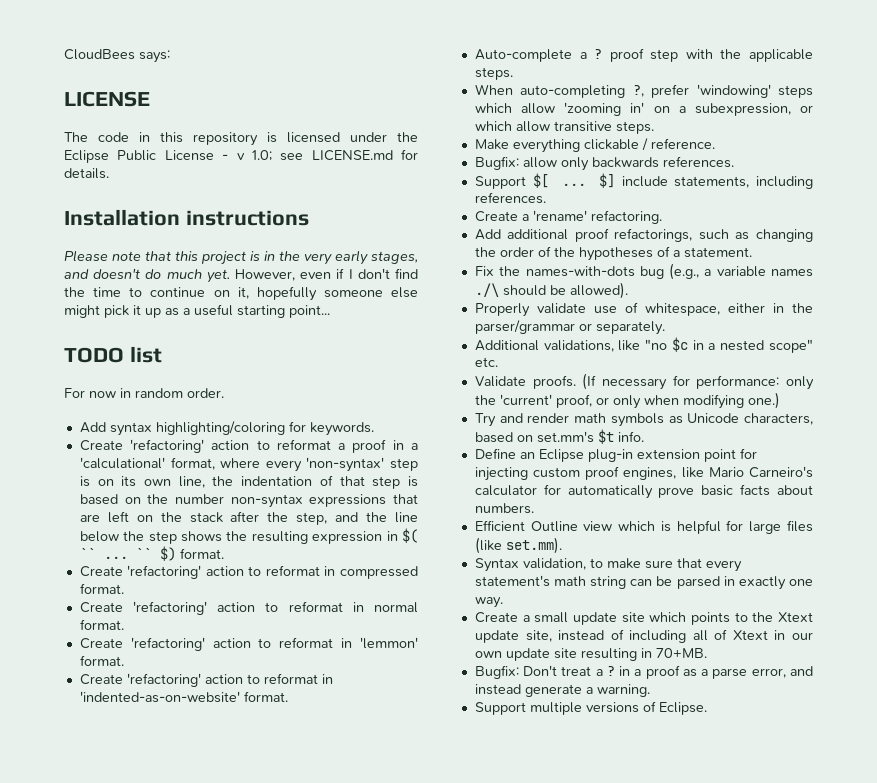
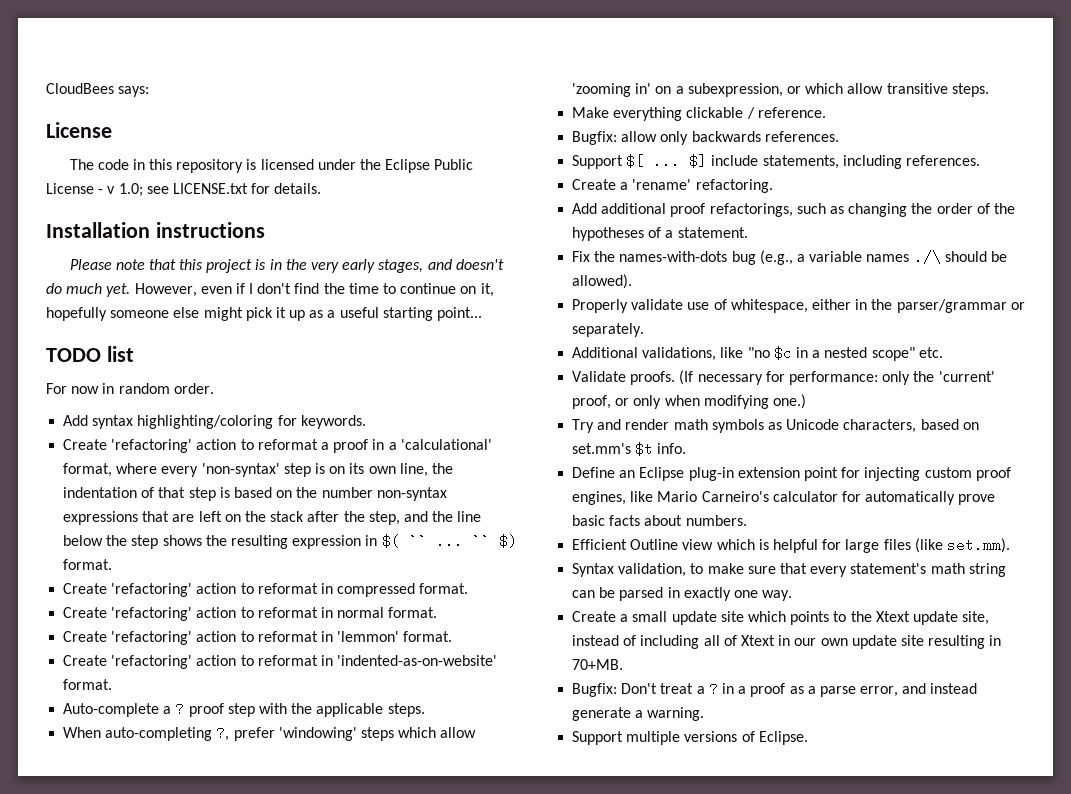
  CloudBees says:
- LICENSE
+ License
- The code in this repository is licensed under the Eclipse Public License - v 1.0; see LICENSE.md for details.
+ The code in this repository is licensed under the Eclipse Public License - v 1.0; see LICENSE.txt for details.

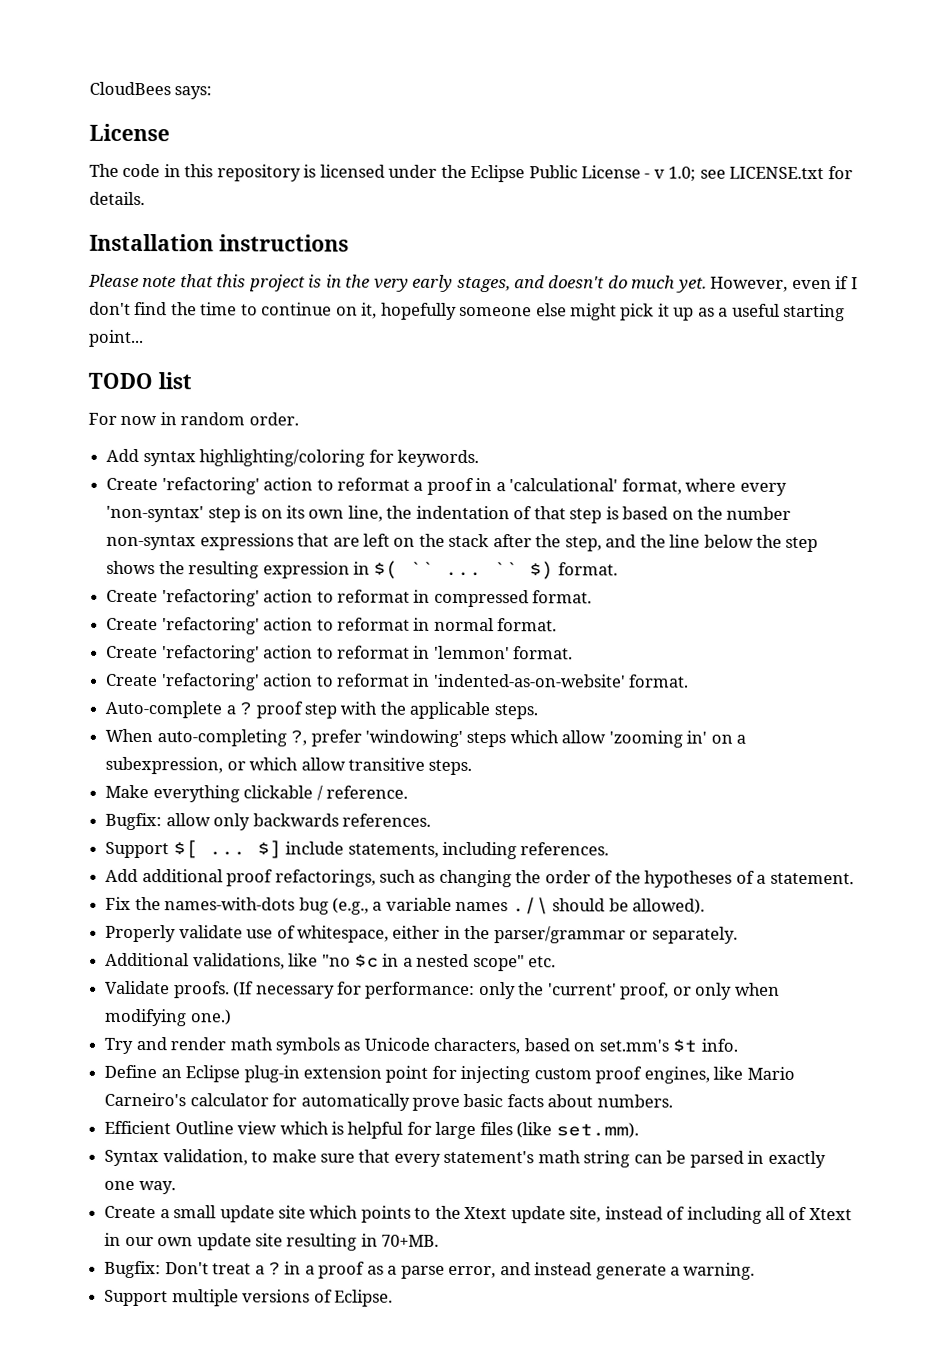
- Create a 'rename' refactoring.

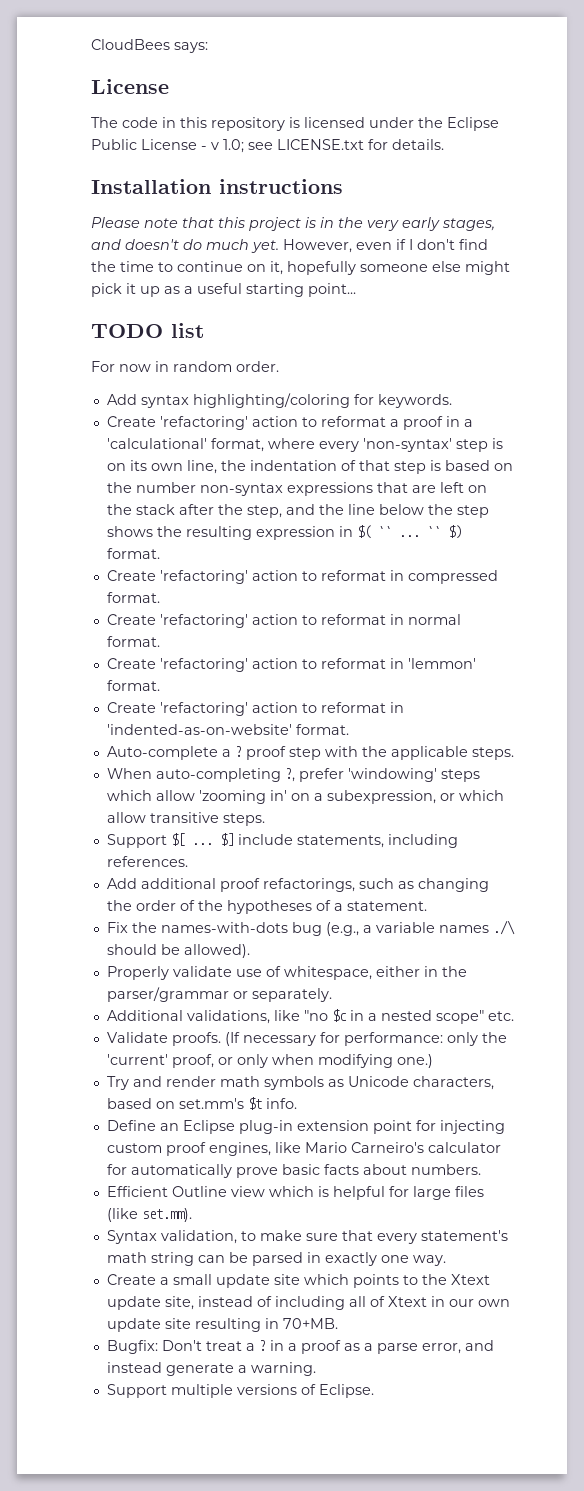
- Make everything clickable / reference.
- Bugfix: allow only backwards references.

